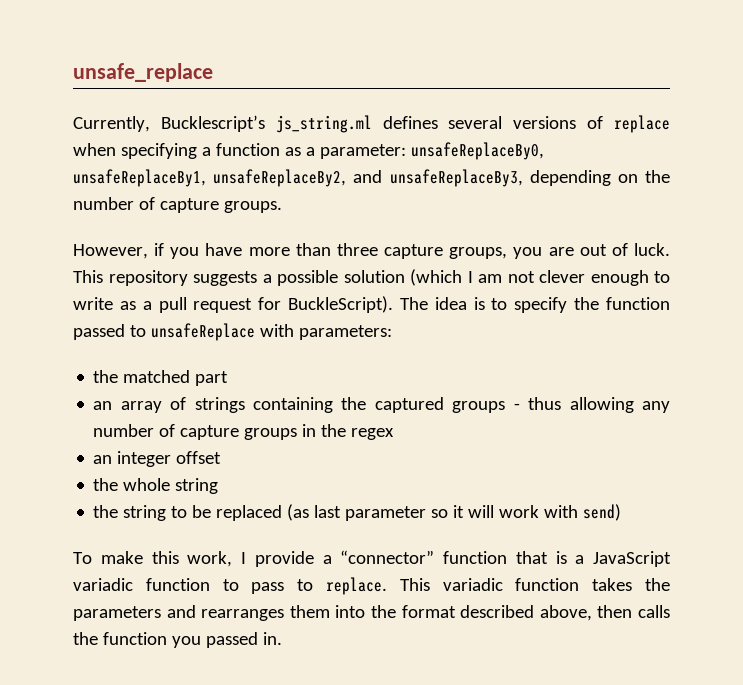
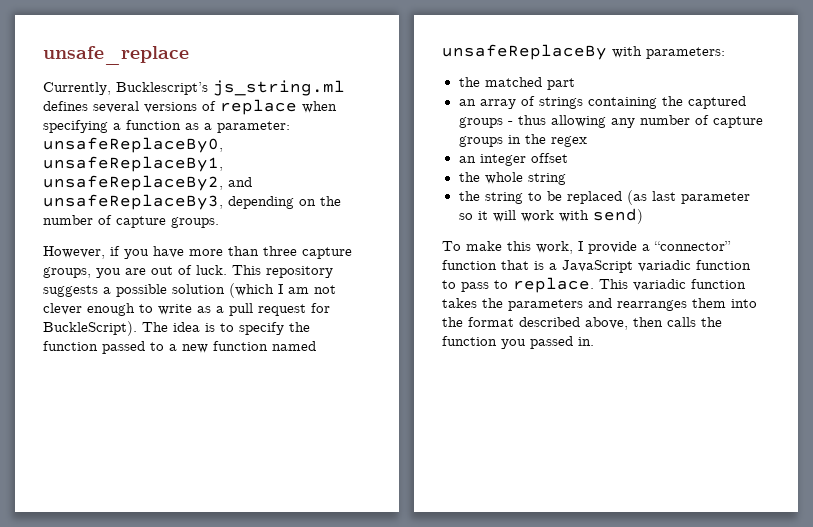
- The idea is to specify the function passed to unsafeReplace with parameters:
+ The idea is to specify the function passed to a new function named unsafeReplaceBy with parameters:

